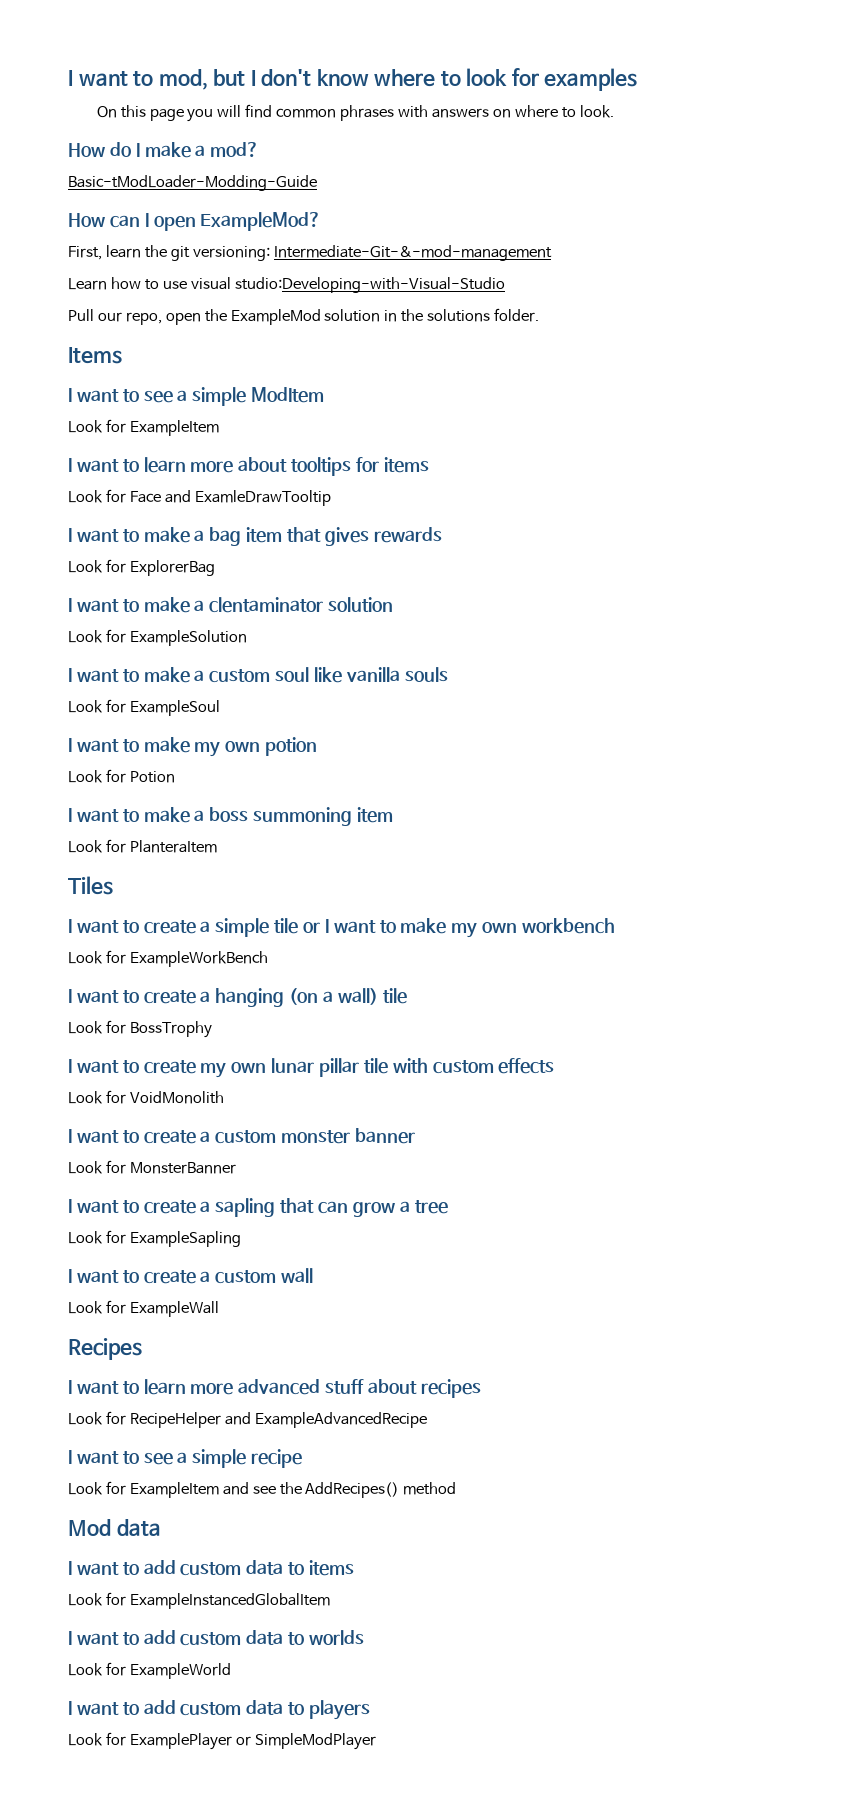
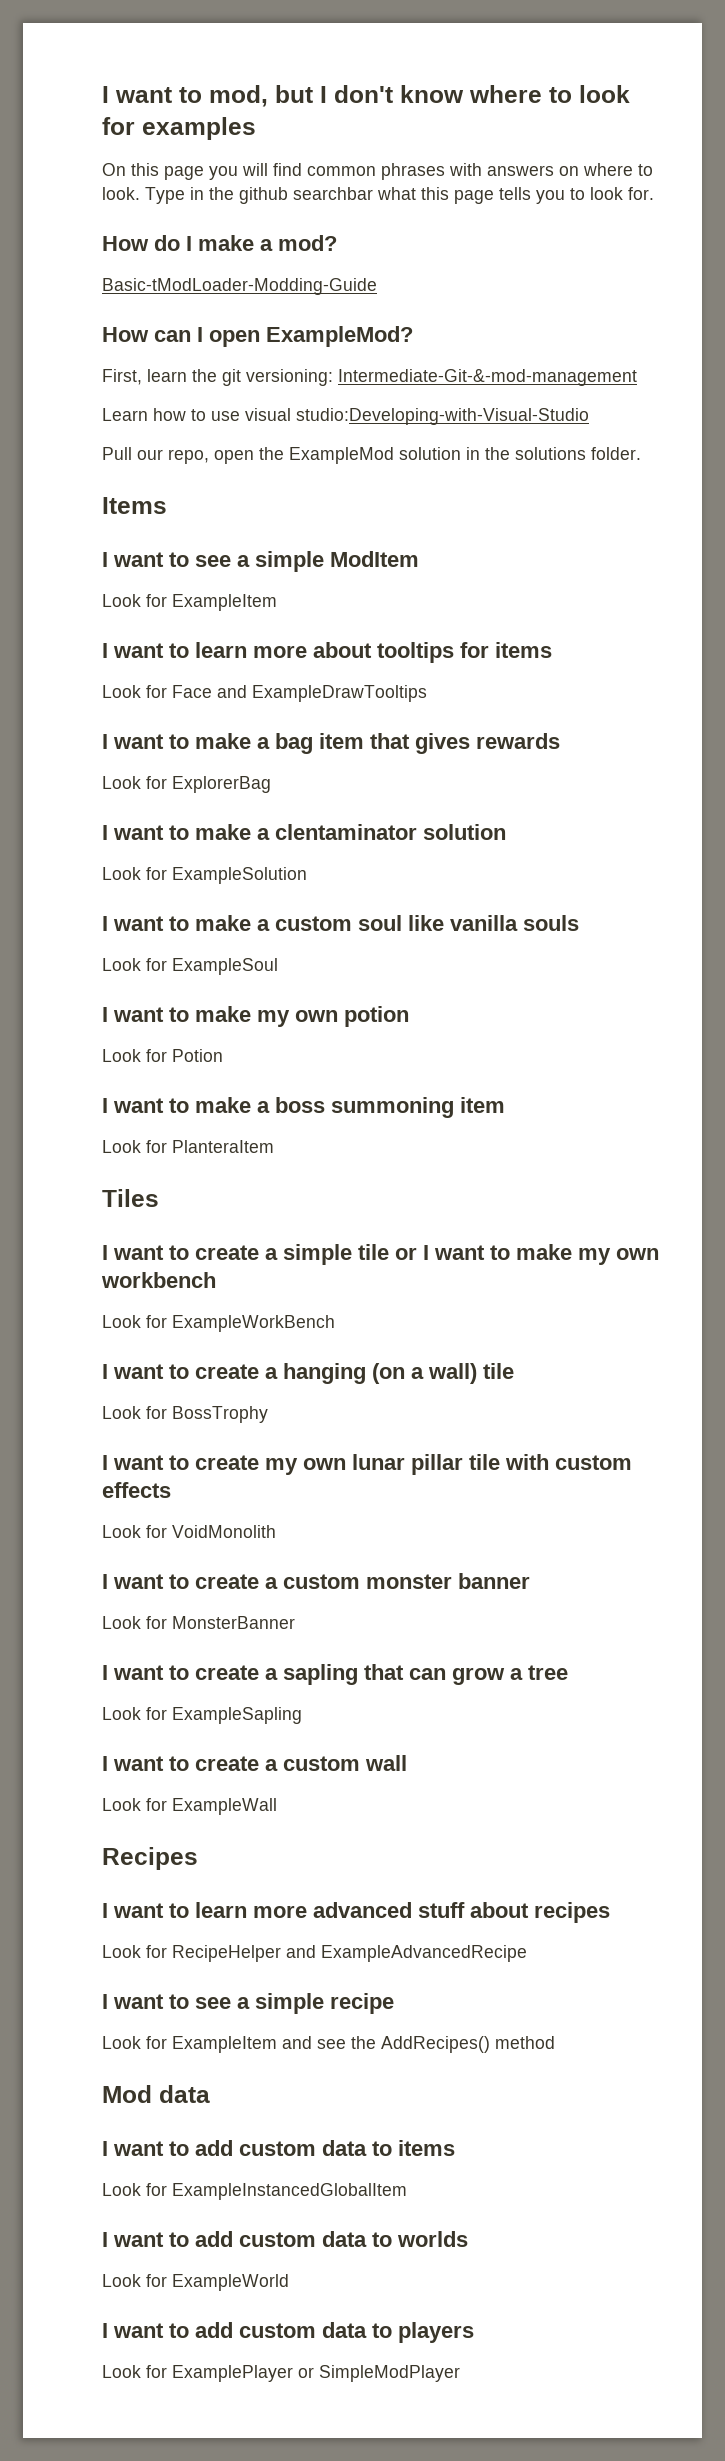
+ Type in the github searchbar what this page tells you to look for.
- Look for Face and ExamleDrawTooltip
+ Look for Face and ExampleDrawTooltips

